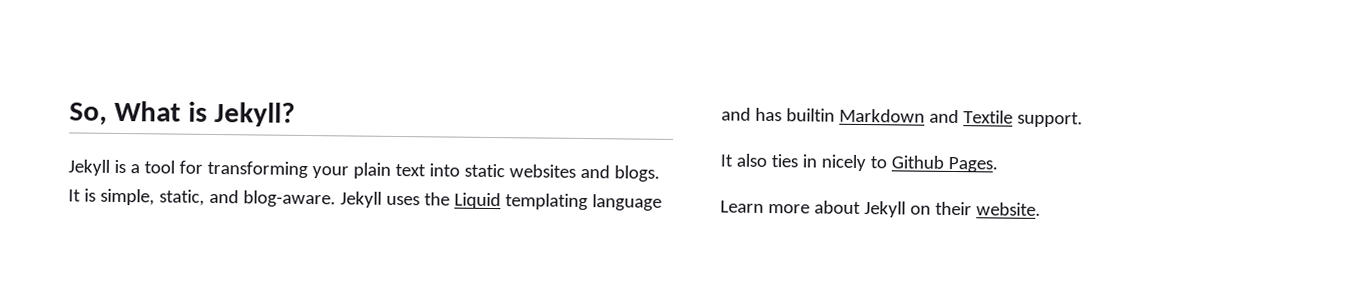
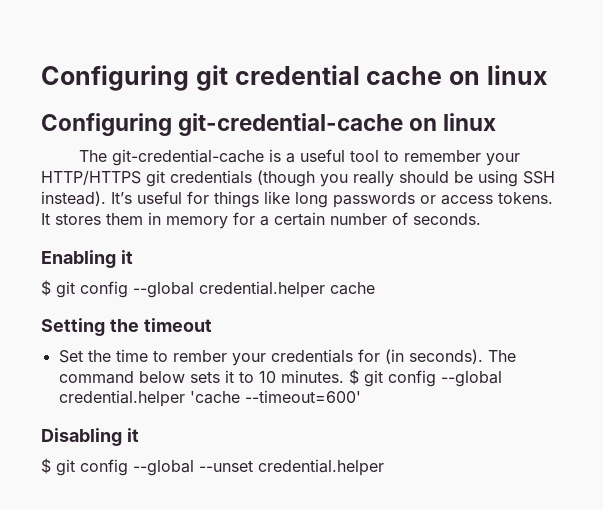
- So, What is Jekyll?
- Jekyll is a tool for transforming your plain text into static websites and blogs. It is simple, static, and blog-aware. Jekyll uses the Liquid templating language and has builtin Markdown and Textile support.
- It also ties in nicely to Github Pages.
- Learn more about Jekyll on their website.
+ Configuring git credential cache on linux
+ Configuring git-credential-cache on linux
+ The git-credential-cache is a useful tool to remember your HTTP/HTTPS git credentials (though you really should be using SSH instead). It’s useful for things like long passwords or access tokens. It stores them in memory for a certain number of seconds.
+ Enabling it
+ $ git config --global credential.helper cache
+ Setting the timeout
+ Set the time to rember your credentials for (in seconds). The command below sets it to 10 minutes. $ git config --global credential.helper 'cache --timeout=600'
+ Disabling it
+ $ git config --global --unset credential.helper

